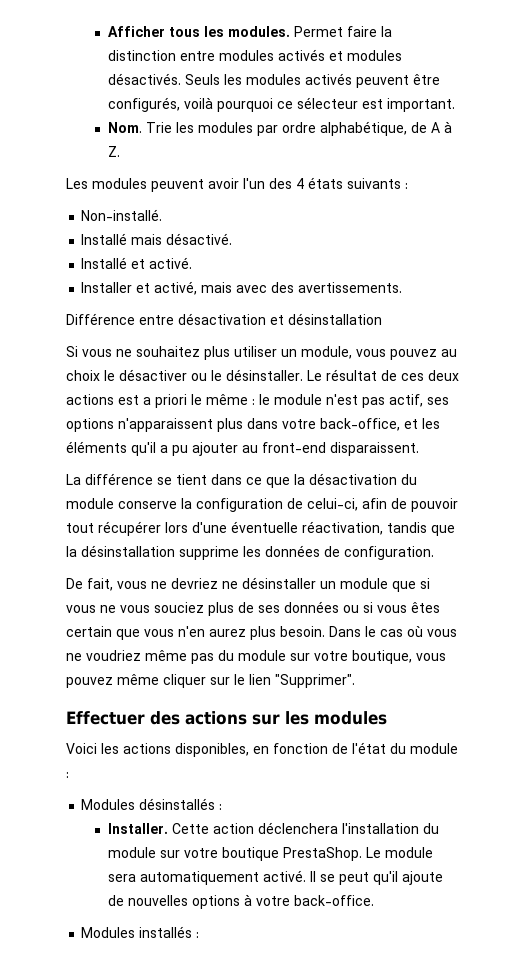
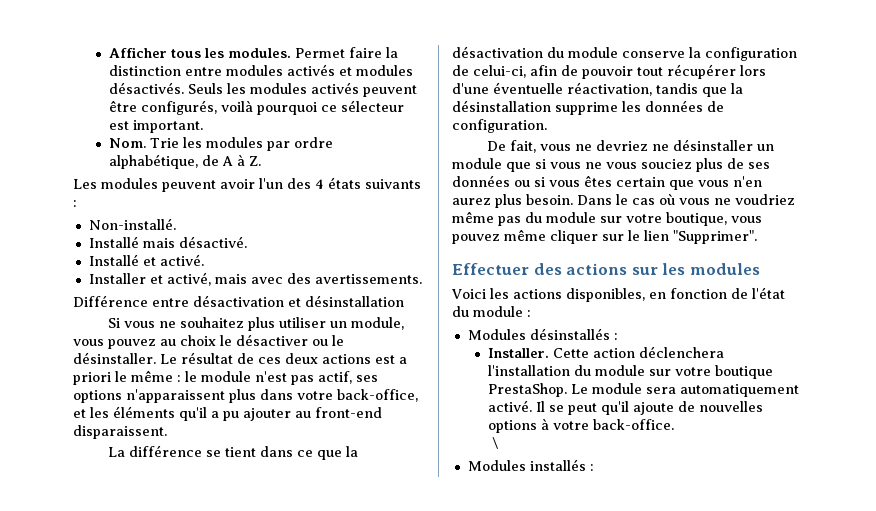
+ \

